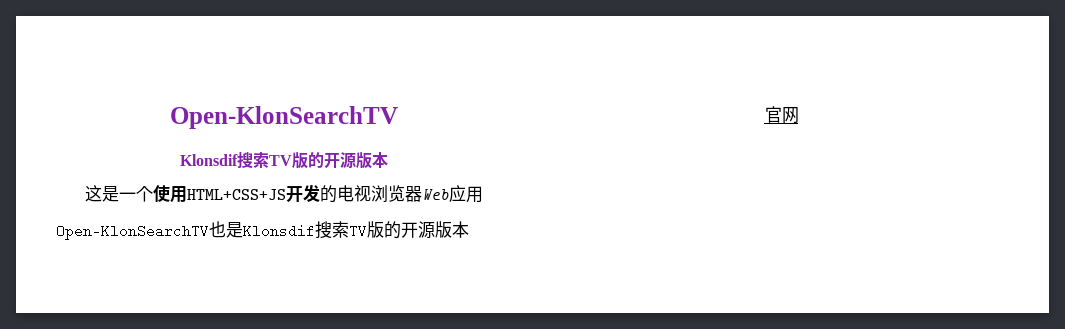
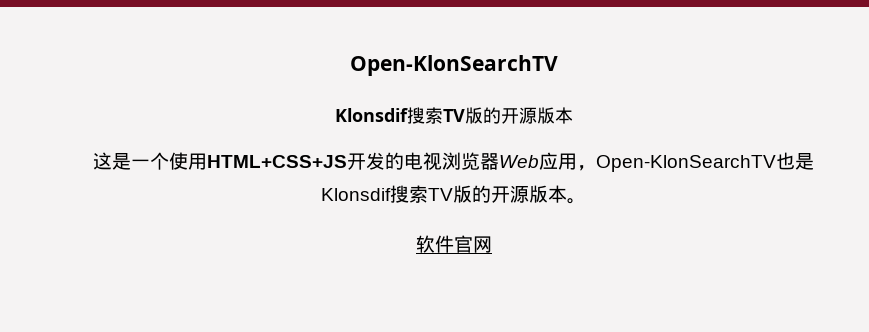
- 这是一个使用HTML+CSS+JS开发的电视浏览器Web应用
- Open-KlonSearchTV也是Klonsdif搜索TV版的开源版本
- 官网
+ 这是一个使用HTML+CSS+JS开发的电视浏览器Web应用，Open-KlonSearchTV也是Klonsdif搜索TV版的开源版本。
+ 软件官网

